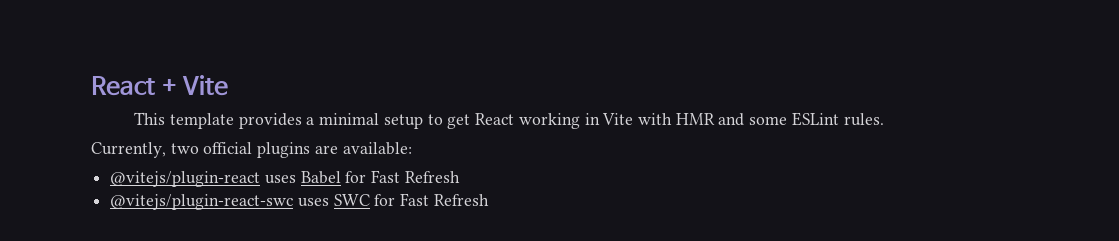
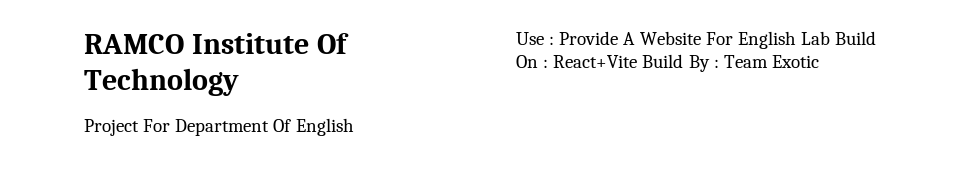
- React + Vite
- This template provides a minimal setup to get React working in Vite with HMR and some ESLint rules.
- Currently, two official plugins are available:
- @vitejs/plugin-react uses Babel for Fast Refresh
- @vitejs/plugin-react-swc uses SWC for Fast Refresh
+ RAMCO Institute Of Technology
+ Project For Department Of English
+ Use : Provide A Website For English Lab Build On : React+Vite Build By : Team Exotic

